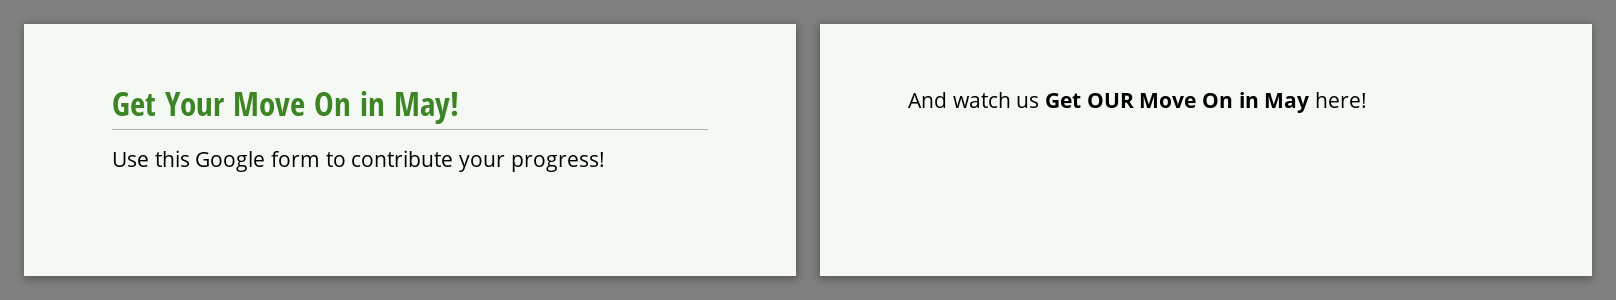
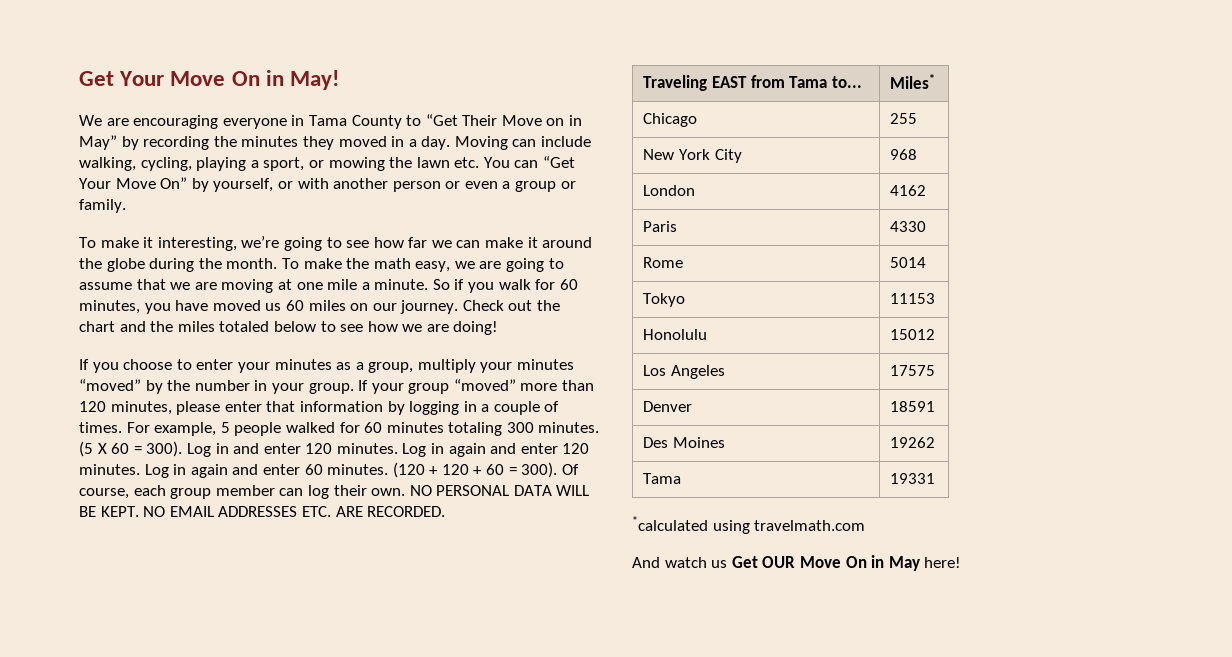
- Use this Google form to contribute your progress!
+ We are encouraging everyone in Tama County to “Get Their Move on in May” by recording the minutes they moved in a day. Moving can include walking, cycling, playing a sport, or mowing the lawn etc. You can “Get Your Move On” by yourself, or with another person or even a group or family.
+ To make it interesting, we’re going to see how far we can make it around the globe during the month. To make the math easy, we are going to assume that we are moving at one mile a minute. So if you walk for 60 minutes, you have moved us 60 miles on our journey. Check out the chart and the miles totaled below to see how we are doing!
+ If you choose to enter your minutes as a group, multiply your minutes “moved” by the number in your group. If your group “moved” more than 120 minutes, please enter that information by logging in a couple of times. For example, 5 people walked for 60 minutes totaling 300 minutes. (5 X 60 = 300). Log in and enter 120 minutes. Log in again and enter 120 minutes. Log in again and enter 60 minutes. (120 + 120 + 60 = 300). Of course, each group member can log their own. NO PERSONAL DATA WILL BE KEPT. NO EMAIL ADDRESSES ETC. ARE RECORDED.
+ Traveling EAST from Tama to... | Miles*
+ Chicago | 255
+ New York City | 968
+ London | 4162
+ Paris | 4330
+ Rome | 5014
+ Tokyo | 11153
+ Honolulu | 15012
+ Los Angeles | 17575
+ Denver | 18591
+ Des Moines | 19262
+ Tama | 19331
+ *calculated using travelmath.com

